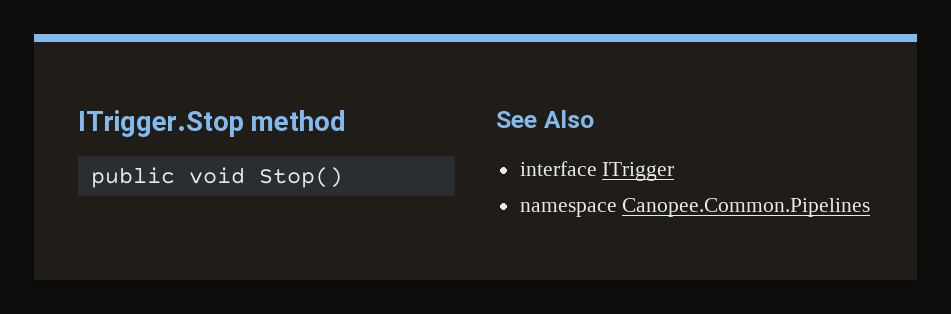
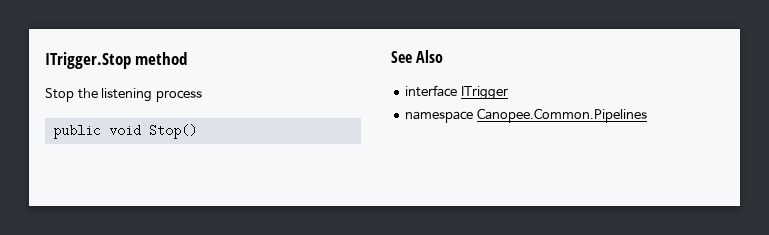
+ Stop the listening process

